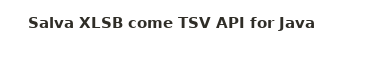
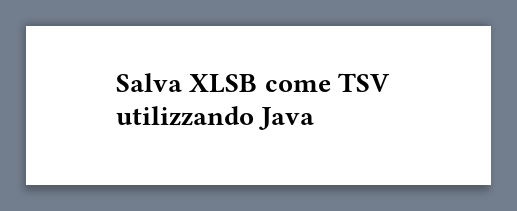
- Salva XLSB come TSV API for Java
+ Salva XLSB come TSV utilizzando Java

